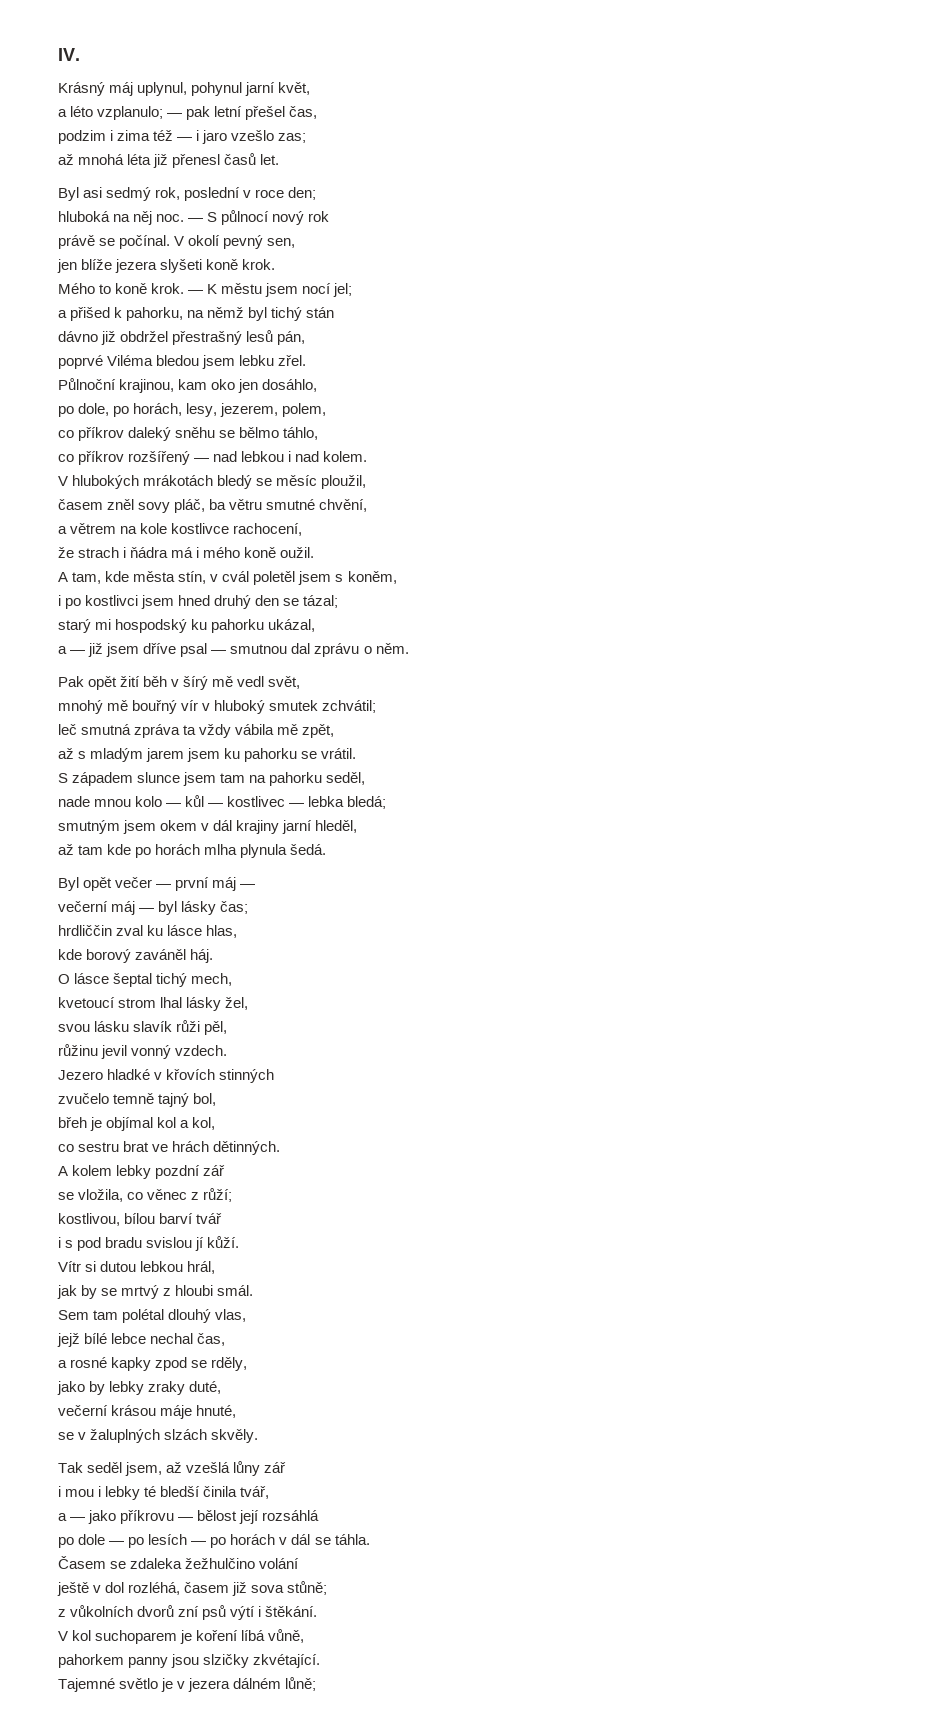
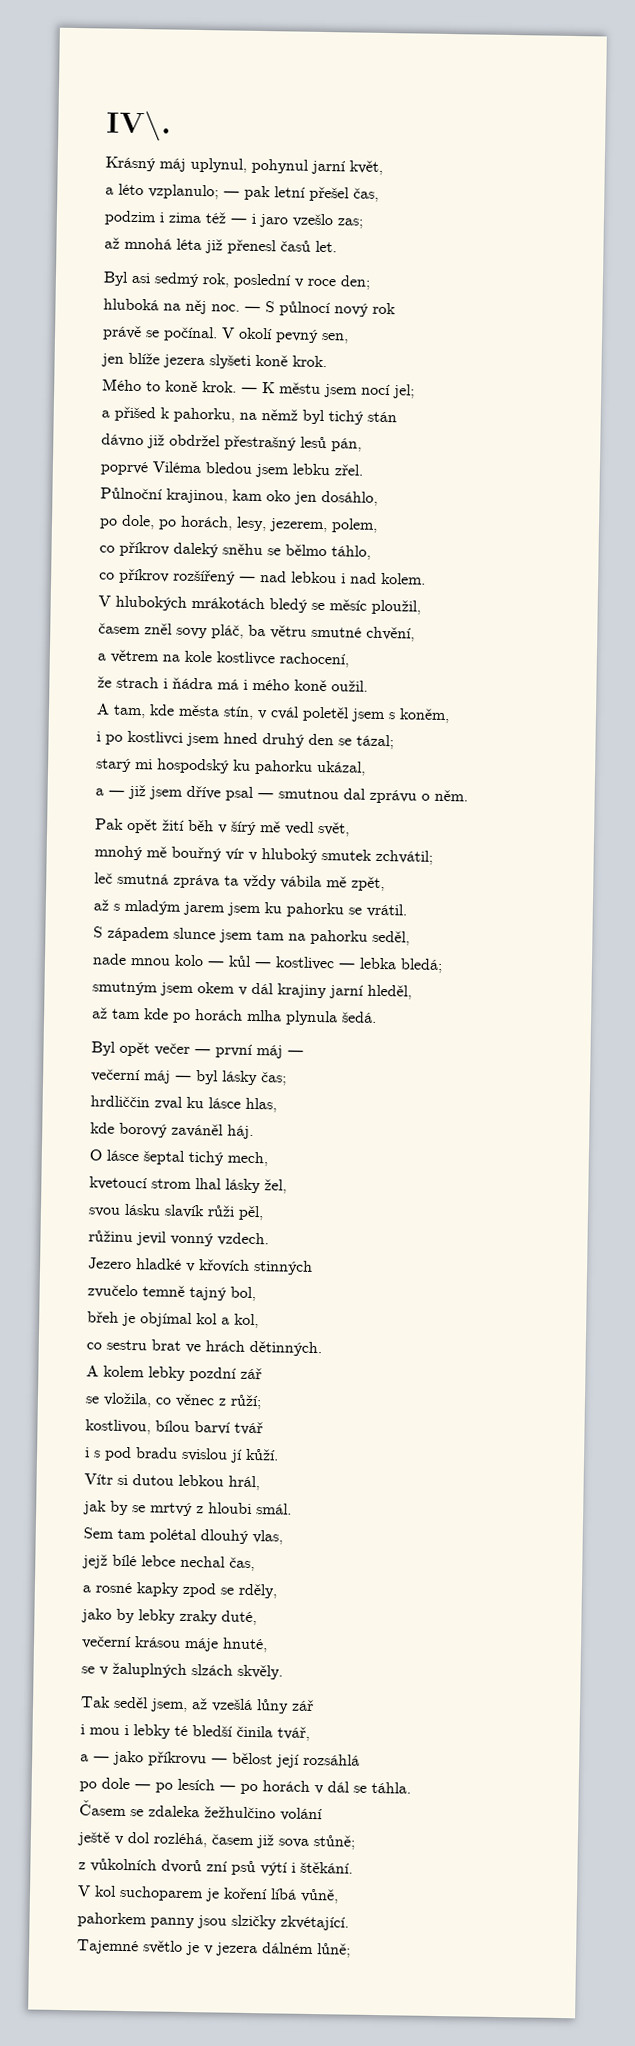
- IV.
+ IV\.

